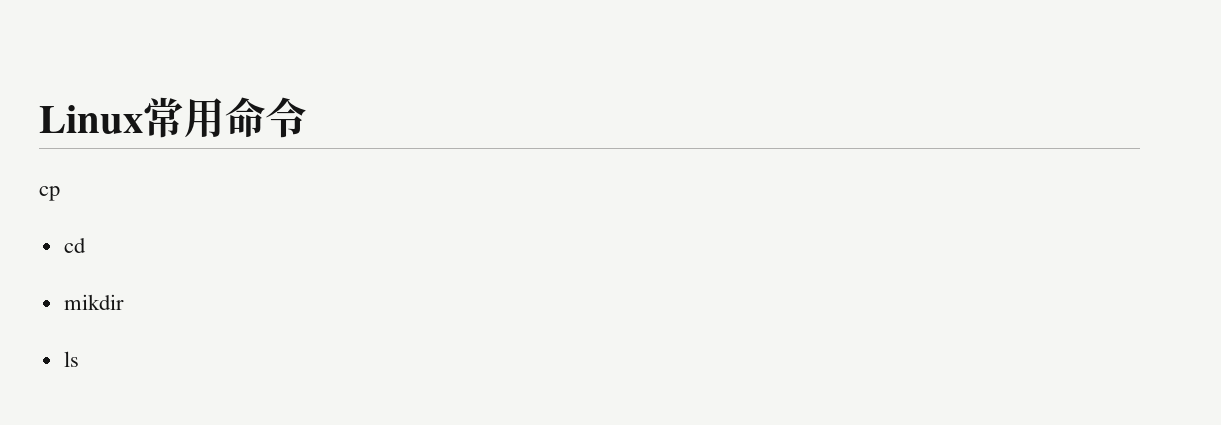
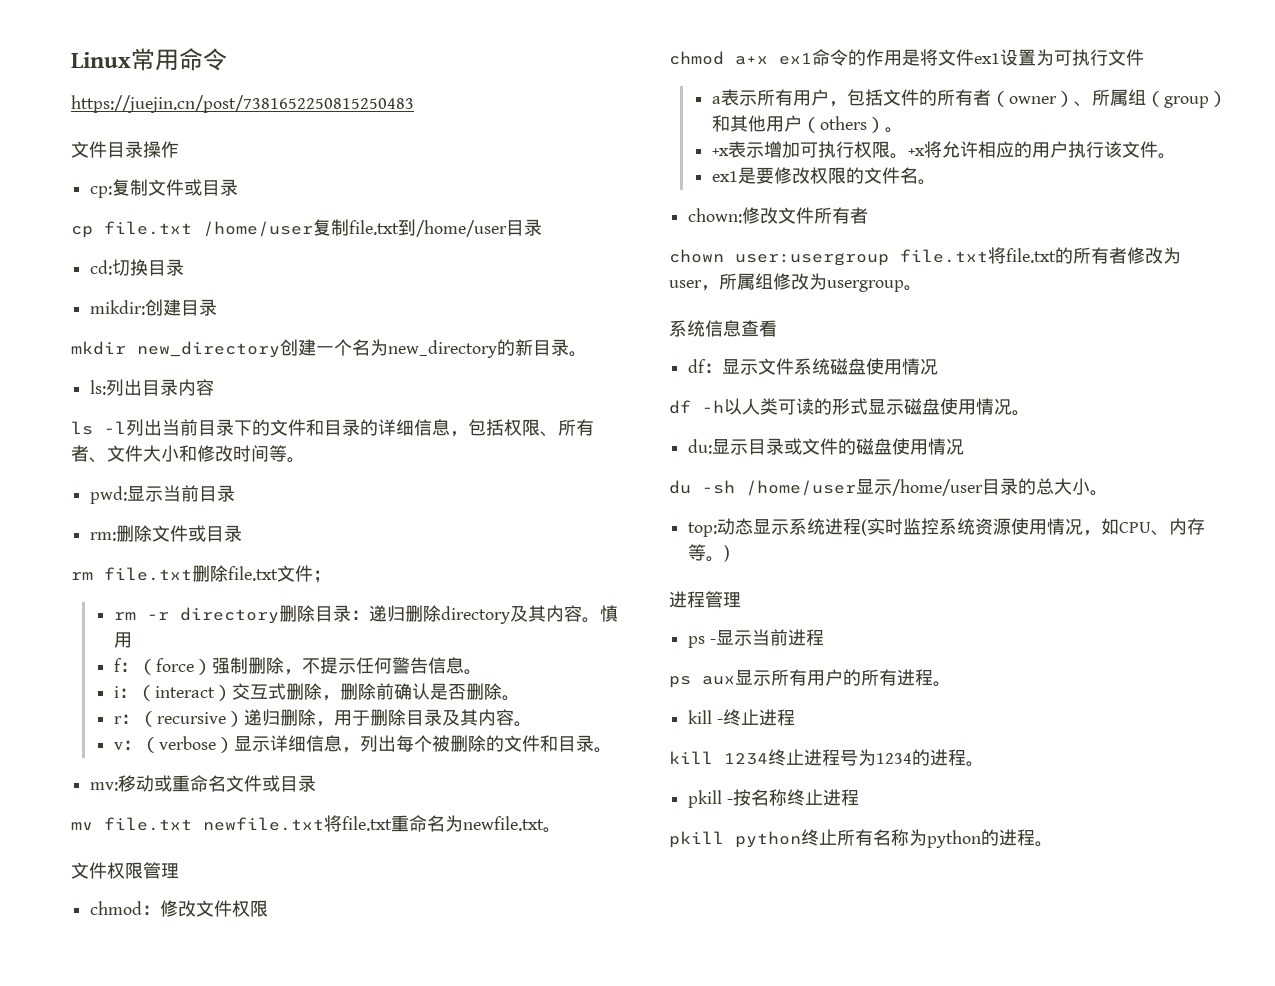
- cp
- cd
- mikdir
- ls
+ https://juejin.cn/post/7381652250815250483
+ 文件目录操作
+ cp:复制文件或目录
+ cp file.txt /home/user复制file.txt到/home/user目录
+ cd:切换目录
+ mikdir:创建目录
+ mkdir new_directory创建一个名为new_directory的新目录。
+ ls:列出目录内容
+ ls -l列出当前目录下的文件和目录的详细信息，包括权限、所有者、文件大小和修改时间等。
+ pwd:显示当前目录
+ rm:删除文件或目录
+ rm file.txt删除file.txt文件；
+ rm -r directory删除目录：递归删除directory及其内容。慎用
+ f：（force）强制删除，不提示任何警告信息。
+ i：（interact）交互式删除，删除前确认是否删除。
+ r：（recursive）递归删除，用于删除目录及其内容。
+ v：（verbose）显示详细信息，列出每个被删除的文件和目录。
+ mv:移动或重命名文件或目录
+ mv file.txt newfile.txt将file.txt重命名为newfile.txt。
+ 文件权限管理
+ chmod：修改文件权限
+ chmod a+x ex1命令的作用是将文件ex1设置为可执行文件
+ a表示所有用户，包括文件的所有者（owner）、所属组（group）和其他用户（others）。
+ +x表示增加可执行权限。+x将允许相应的用户执行该文件。
+ ex1是要修改权限的文件名。
+ chown:修改文件所有者
+ chown user:usergroup file.txt将file.txt的所有者修改为user，所属组修改为usergroup。
+ 系统信息查看
+ df：显示文件系统磁盘使用情况
+ df -h以人类可读的形式显示磁盘使用情况。
+ du:显示目录或文件的磁盘使用情况
+ du -sh /home/user显示/home/user目录的总大小。
+ top:动态显示系统进程(实时监控系统资源使用情况，如CPU、内存等。)
+ 进程管理
+ ps -显示当前进程
+ ps aux显示所有用户的所有进程。
+ kill -终止进程
+ kill 1234终止进程号为1234的进程。
+ pkill -按名称终止进程
+ pkill python终止所有名称为python的进程。

